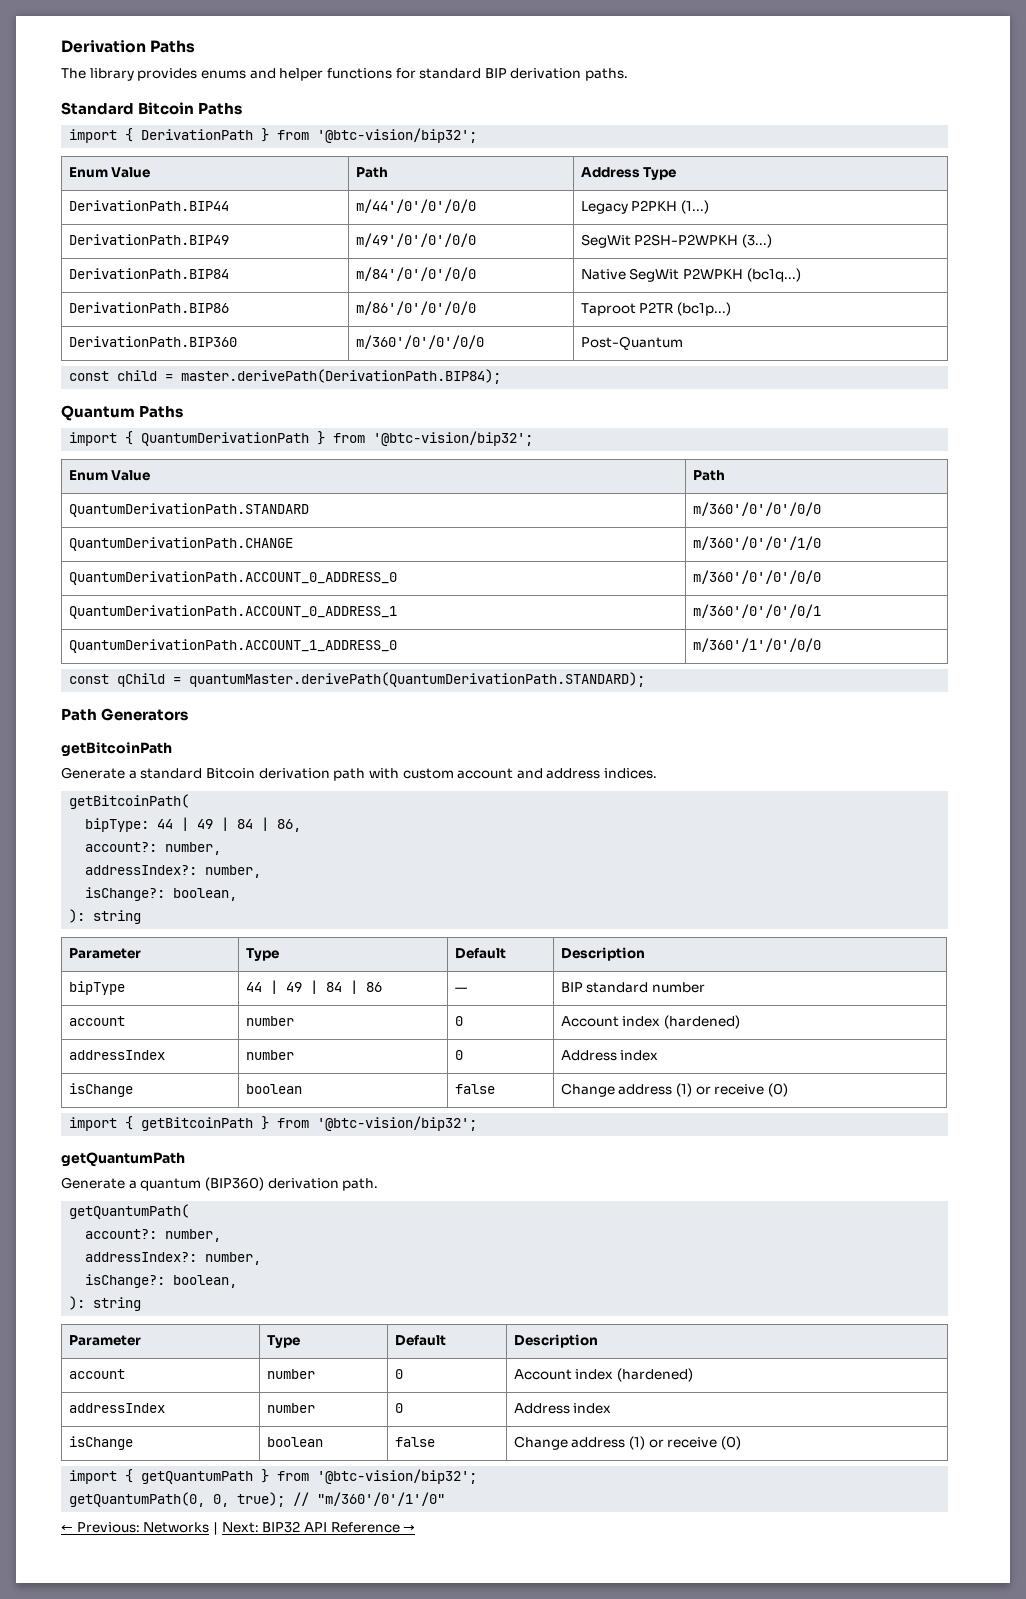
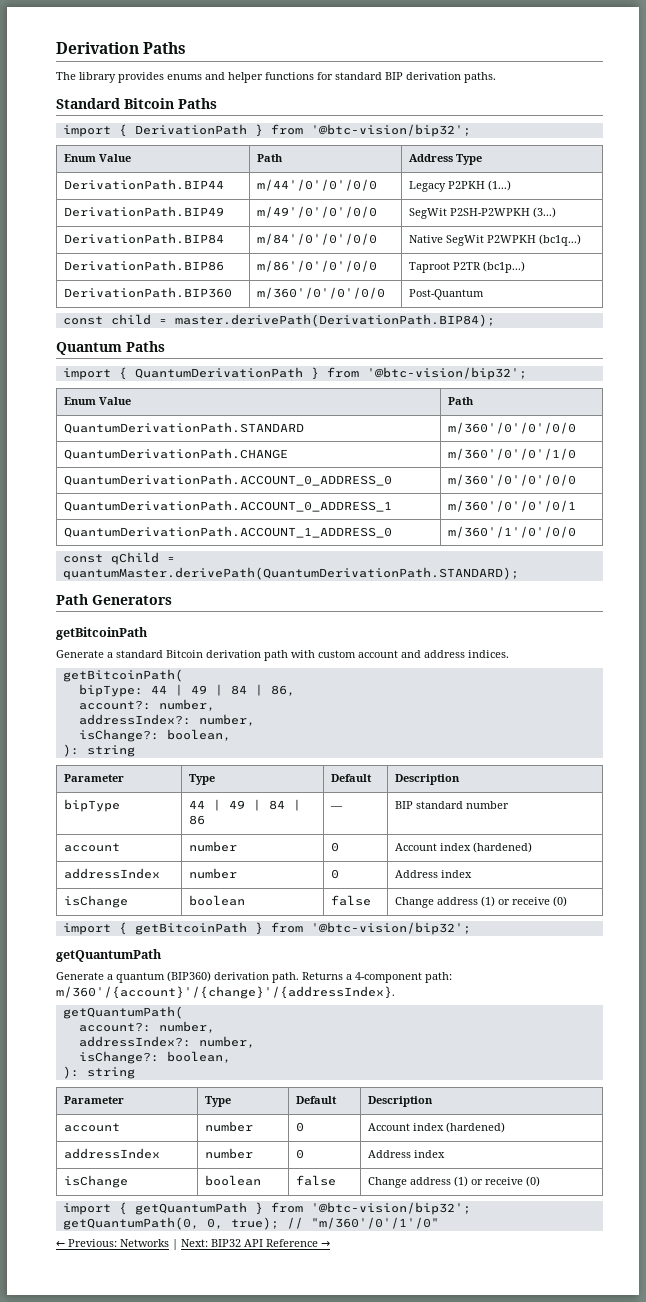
+ Returns a 4-component path: m/360'/{account}'/{change}'/{addressIndex}.

